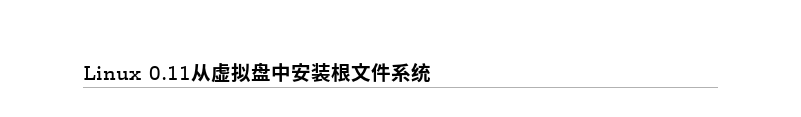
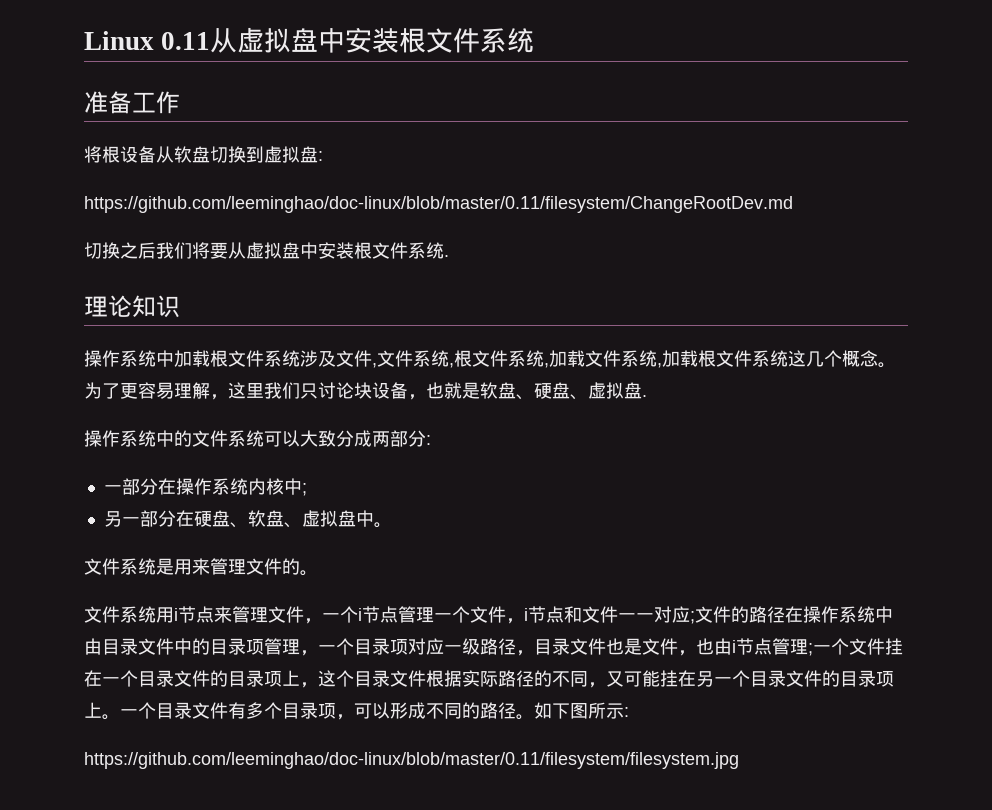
+ 准备工作
+ 将根设备从软盘切换到虚拟盘:
+ https://github.com/leeminghao/doc-linux/blob/master/0.11/filesystem/ChangeRootDev.md
+ 切换之后我们将要从虚拟盘中安装根文件系统.
+ 理论知识
+ 操作系统中加载根文件系统涉及文件,文件系统,根文件系统,加载文件系统,加载根文件系统这几个概念。为了更容易理解，这里我们只讨论块设备，也就是软盘、硬盘、虚拟盘.
+ 操作系统中的文件系统可以大致分成两部分:
+ 一部分在操作系统内核中;
+ 另一部分在硬盘、软盘、虚拟盘中。
+ 文件系统是用来管理文件的。
+ 文件系统用i节点来管理文件，一个i节点管理一个文件，i节点和文件一一对应;文件的路径在操作系统中由目录文件中的目录项管理，一个目录项对应一级路径，目录文件也是文件，也由i节点管理;一个文件挂在一个目录文件的目录项上，这个目录文件根据实际路径的不同，又可能挂在另一个目录文件的目录项上。一个目录文件有多个目录项，可以形成不同的路径。如下图所示:
+ https://github.com/leeminghao/doc-linux/blob/master/0.11/filesystem/filesystem.jpg

